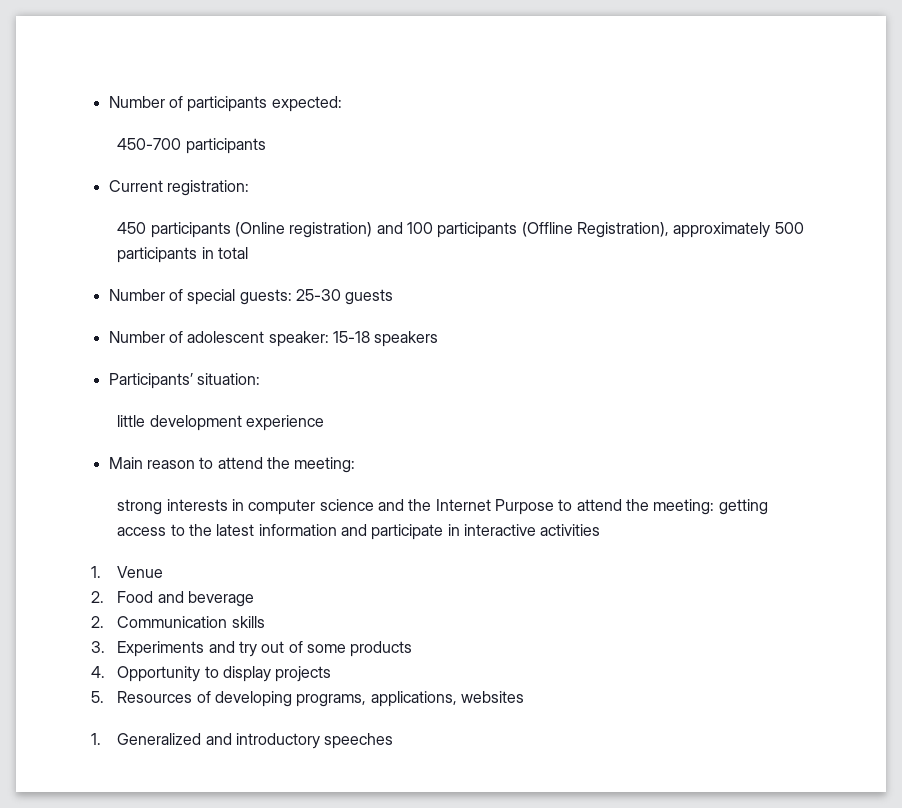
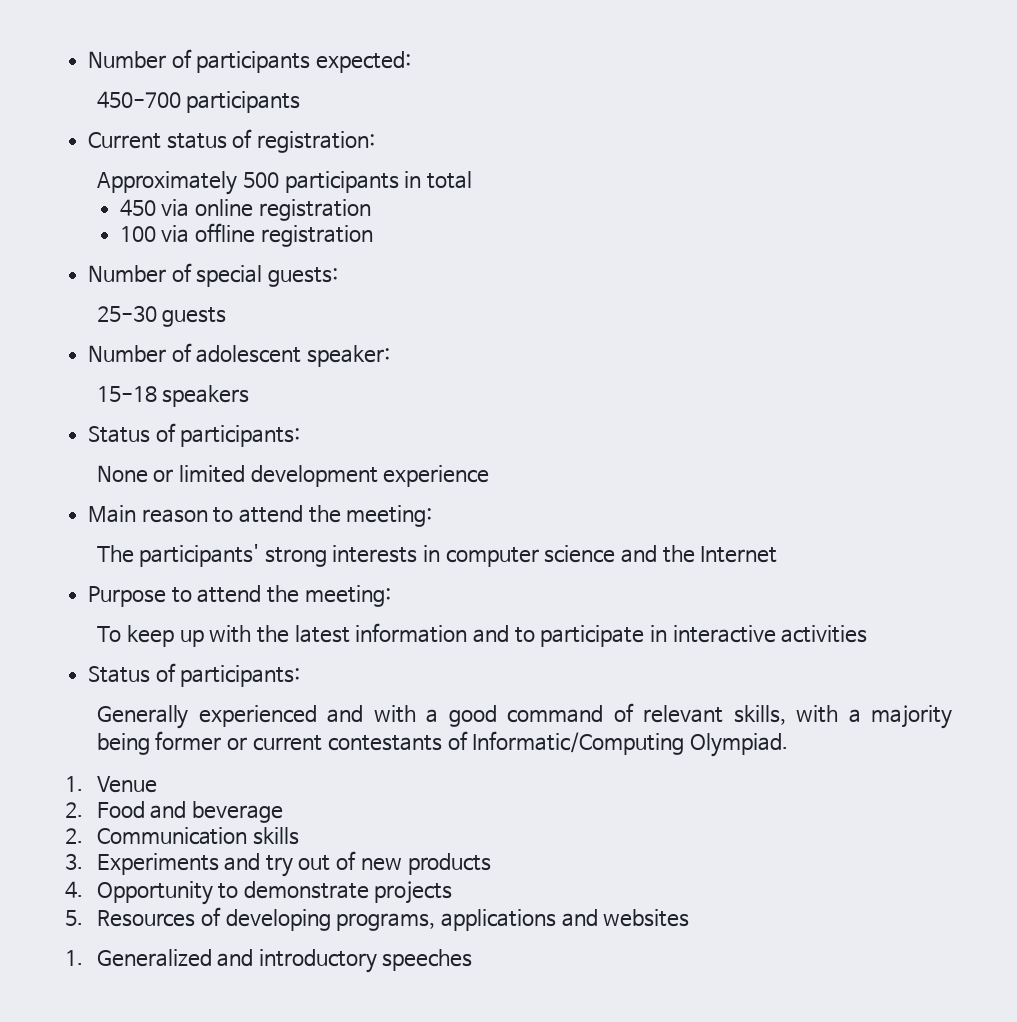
- Current registration:
+ Current status of registration:
- 450 participants (Online registration) and 100 participants (Offline Registration), approximately 500 participants in total
+ Approximately 500 participants in total
+ 450 via online registration
+ 100 via offline registration
- Number of special guests: 25-30 guests
+ Number of special guests:
+ 25-30 guests
- Number of adolescent speaker: 15-18 speakers
- Participants’ situation:
- little development experience
+ Number of adolescent speaker:
+ 15-18 speakers
+ Status of participants:
+ None or limited development experience
- strong interests in computer science and the Internet Purpose to attend the meeting: getting access to the latest information and participate in interactive activities
+ The participants' strong interests in computer science and the Internet
+ Purpose to attend the meeting:
+ To keep up with the latest information and to participate in interactive activities
+ Status of participants:
+ Generally experienced and with a good command of relevant skills, with a majority being former or current contestants of Informatic/Computing Olympiad.
- 3. Experiments and try out of some products
+ 3. Experiments and try out of new products
- 4. Opportunity to display projects
+ 4. Opportunity to demonstrate projects
- 5. Resources of developing programs, applications, websites
+ 5. Resources of developing programs, applications and websites

